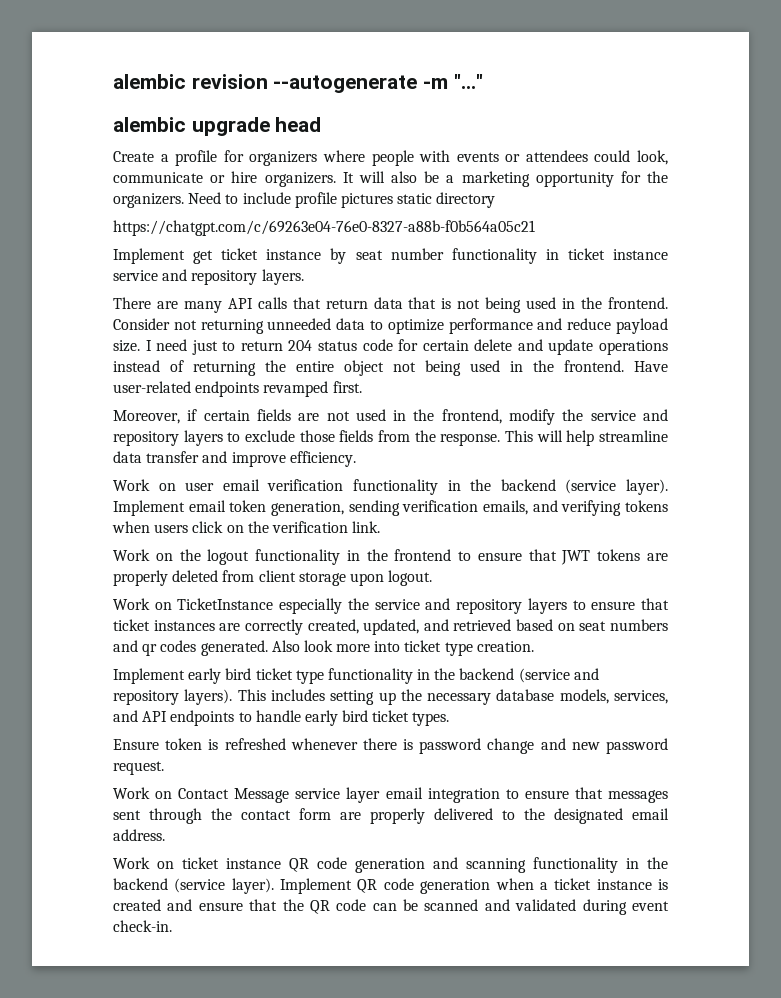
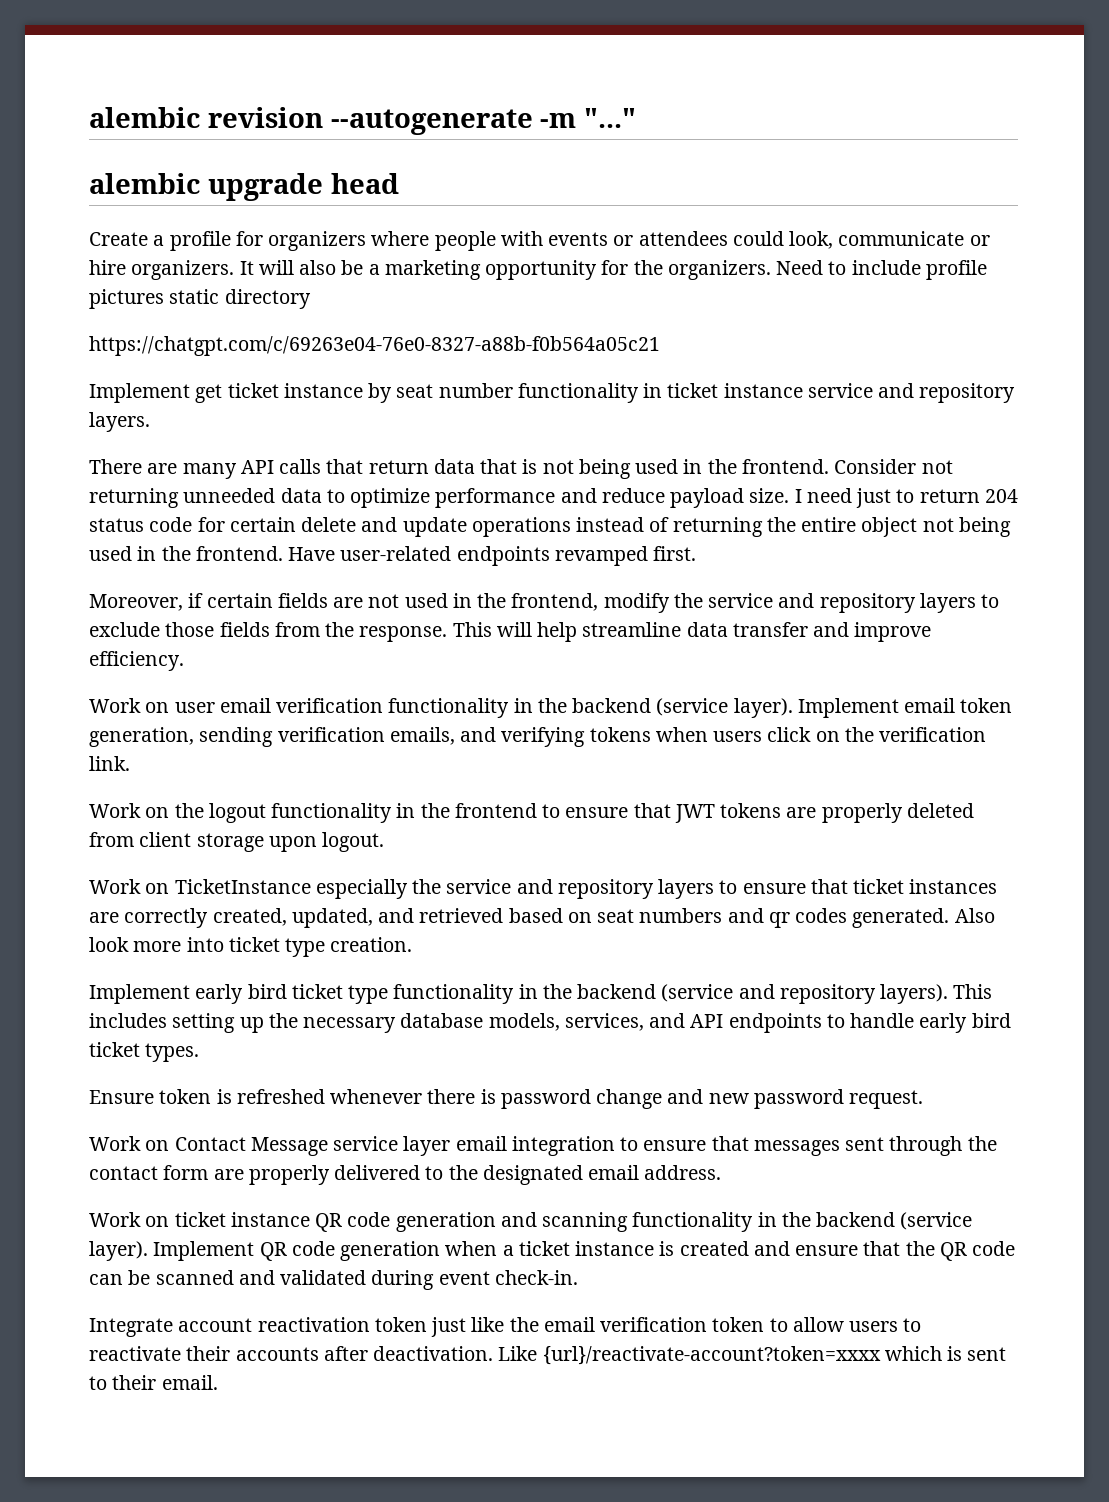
+ Integrate account reactivation token just like the email verification token to allow users to reactivate their accounts after deactivation. Like {url}/reactivate-account?token=xxxx which is sent to their email.

